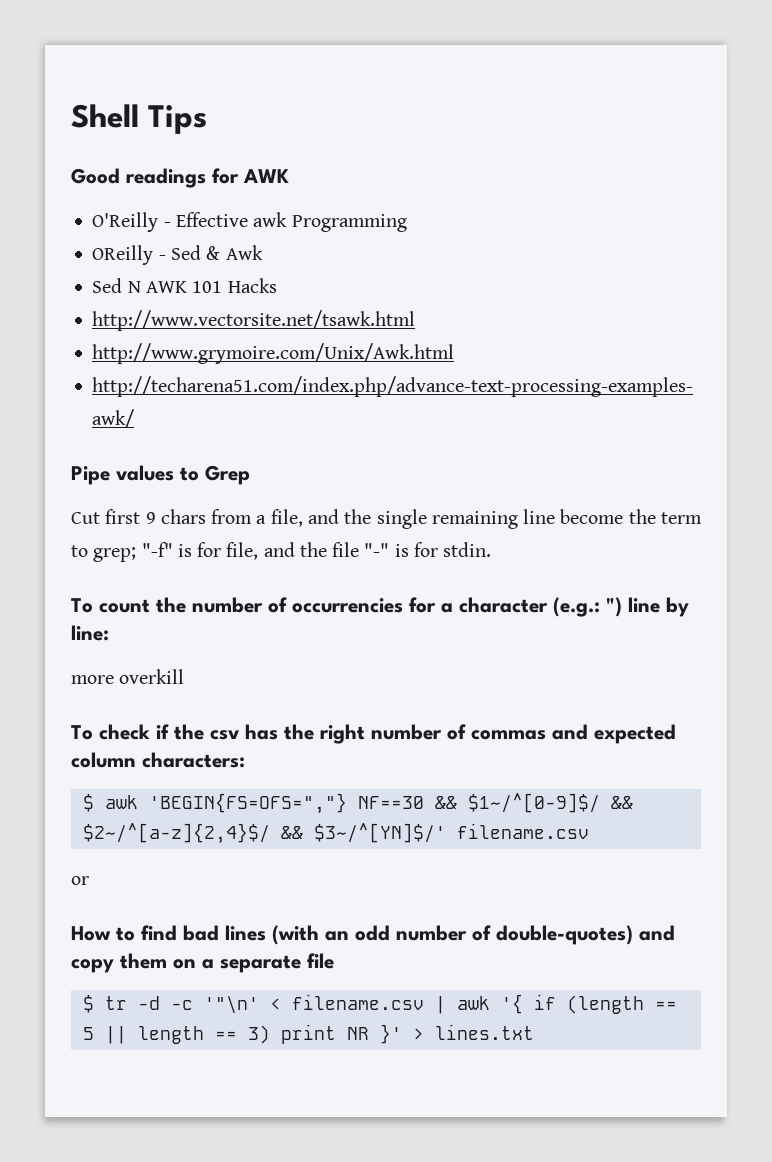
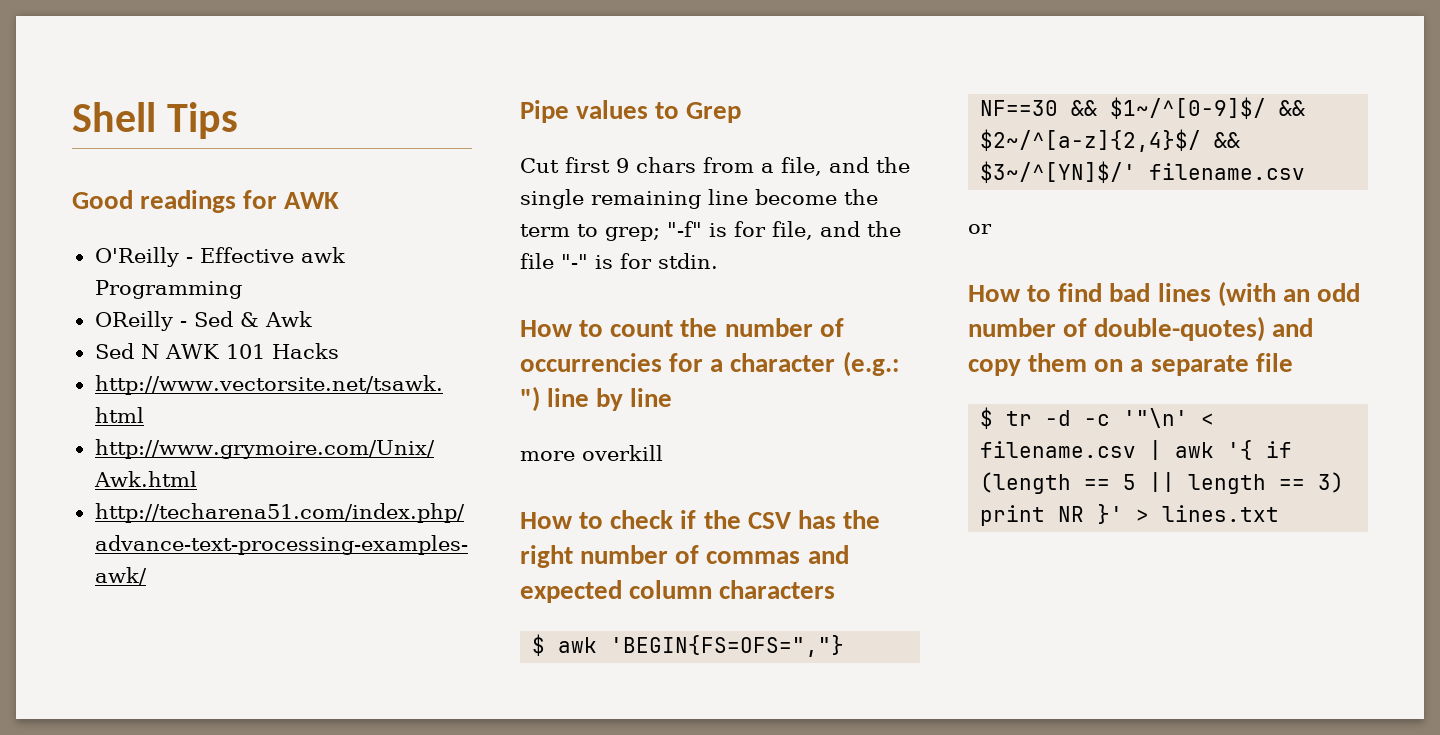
- To count the number of occurrencies for a character (e.g.: ") line by line:
+ How to count the number of occurrencies for a character (e.g.: ") line by line
- To check if the csv has the right number of commas and expected column characters:
+ How to check if the CSV has the right number of commas and expected column characters

